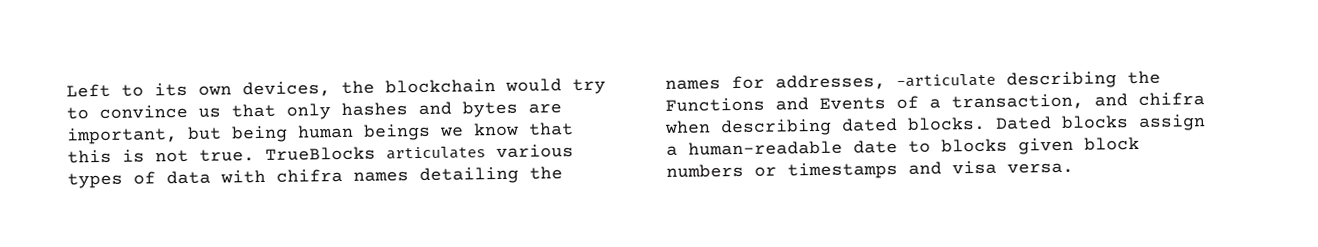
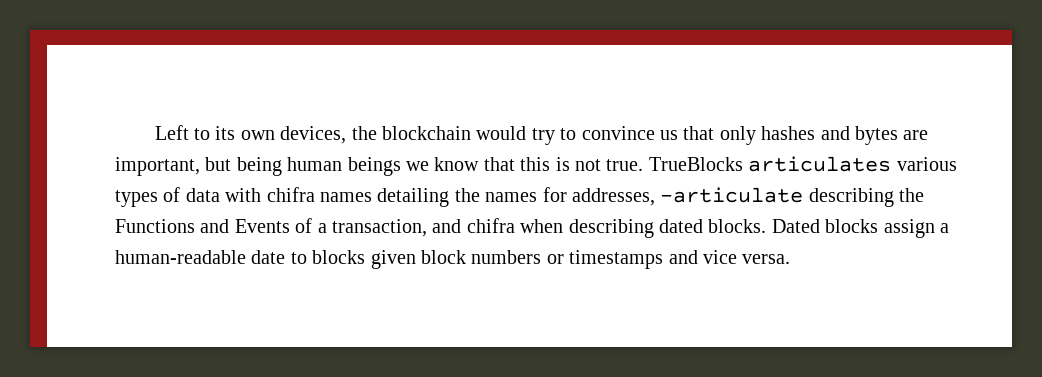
- Dated blocks assign a human-readable date to blocks given block numbers or timestamps and visa versa.
+ Dated blocks assign a human-readable date to blocks given block numbers or timestamps and vice versa.

